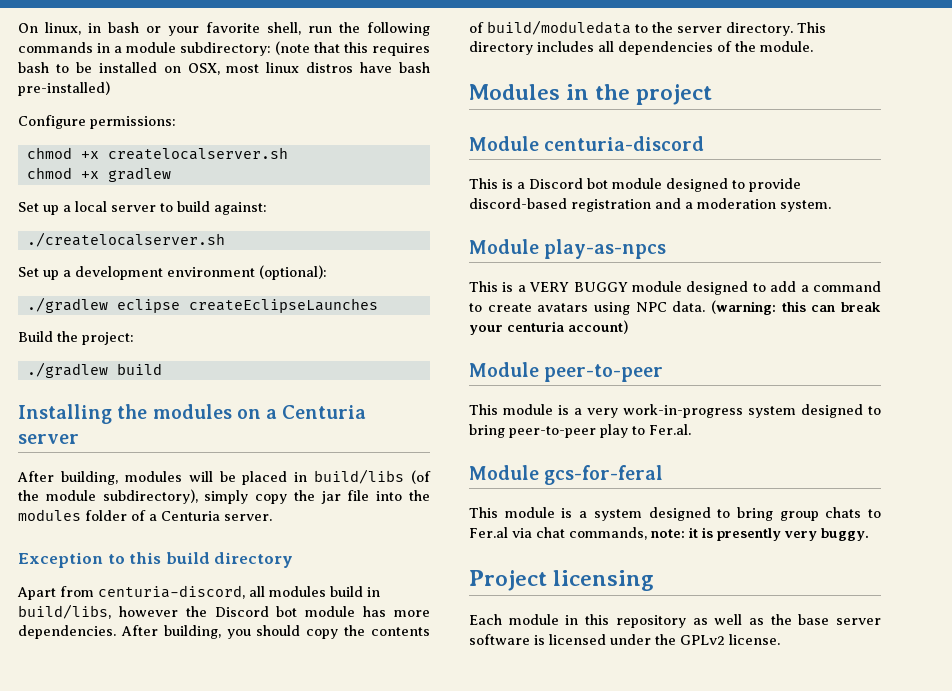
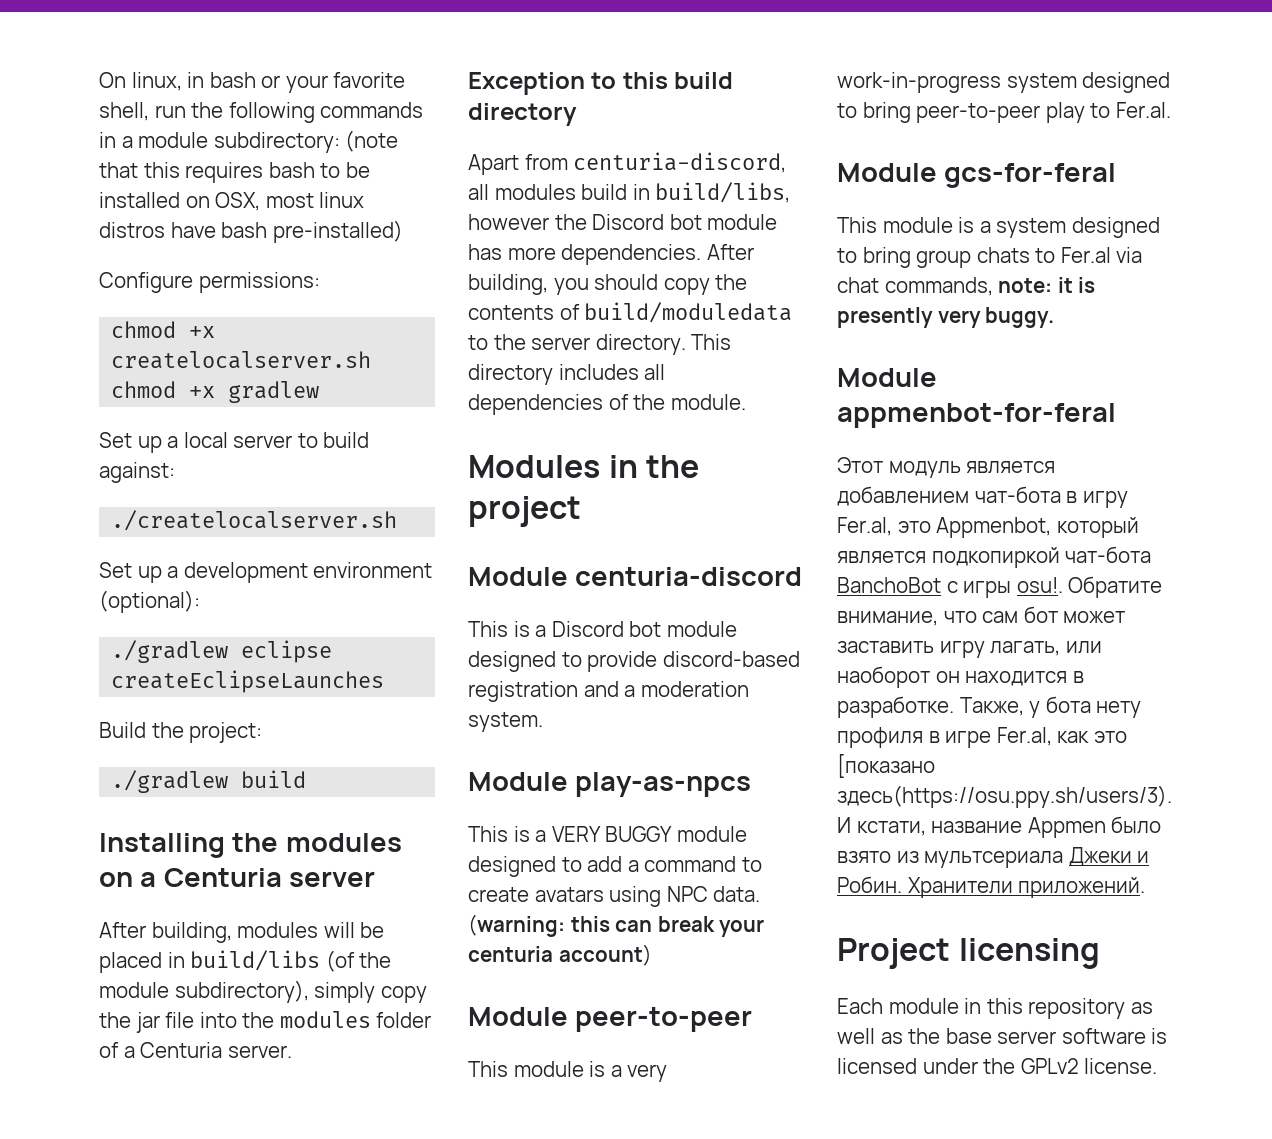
+ Module appmenbot-for-feral
+ Этот модуль является добавлением чат-бота в игру Fer.al, это Appmenbot, который является подкопиркой чат-бота BanchoBot с игры osu!. Обратите внимание, что сам бот может заставить игру лагать, или наоборот он находится в разработке. Также, у бота нету профиля в игре Fer.al, как это [показано здесь(https://osu.ppy.sh/users/3). И кстати, название Appmen было взято из мультсериала Джеки и Робин. Хранители приложений.

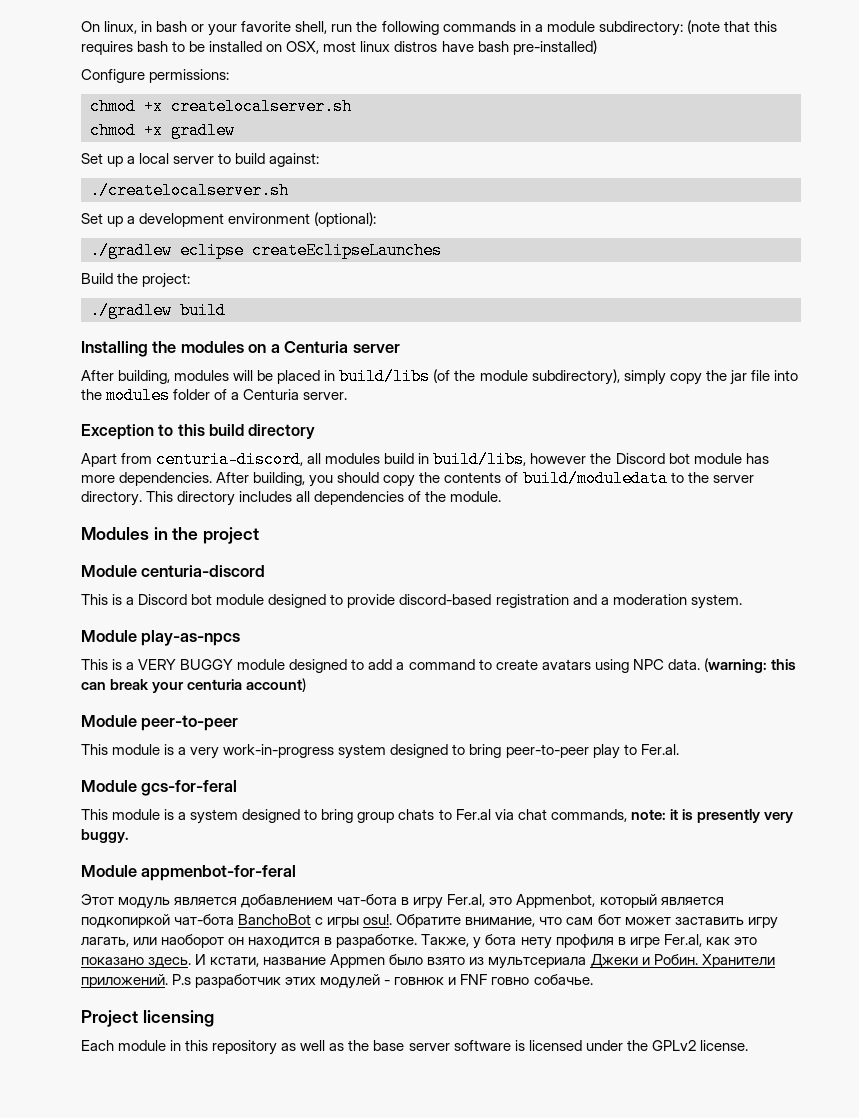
- Также, у бота нету профиля в игре Fer.al, как это [показано здесь(https://osu.ppy.sh/users/3). И кстати, название Appmen было взято из мультсериала Джеки и Робин.
+ Также, у бота нету профиля в игре Fer.al, как это показано здесь. И кстати, название Appmen было взято из мультсериала Джеки и Робин.
+ P.s разработчик этих модулей - говнюк и FNF говно собачье.

